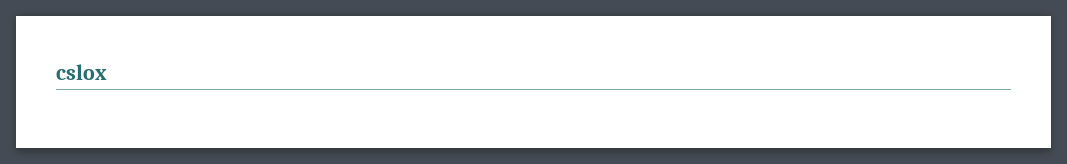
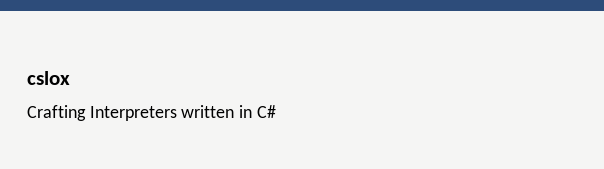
+ Crafting Interpreters written in C#

